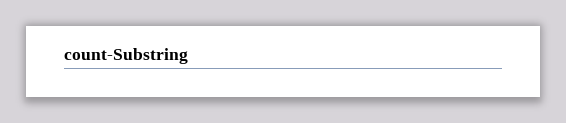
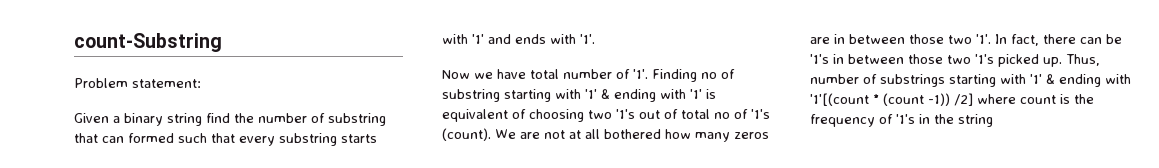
+ Problem statement:
+ Given a binary string find the number of substring that can formed such that every substring starts with '1' and ends with '1'.
+ Now we have total number of '1'. Finding no of substring starting with '1' & ending with '1' is equivalent of choosing two '1's out of total no of '1's (count). We are not at all bothered how many zeros are in between those two '1'. In fact, there can be '1's in between those two '1's picked up. Thus, number of substrings starting with '1' & ending with '1'[(count * (count -1)) /2] where count is the frequency of '1's in the string

